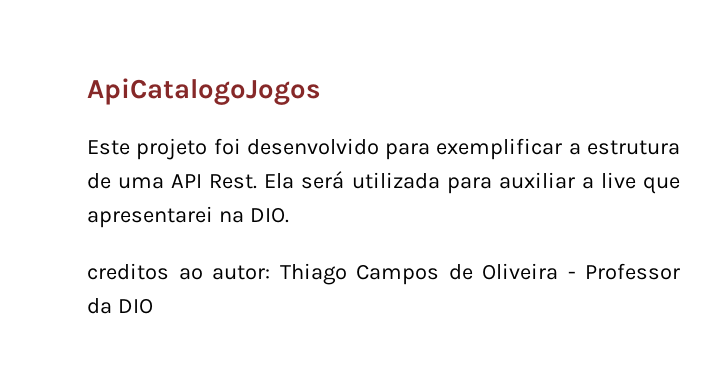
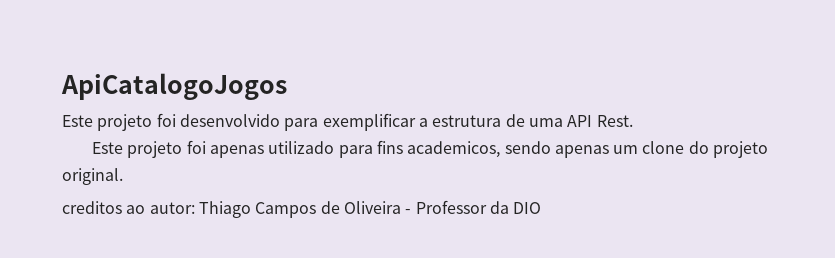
- Este projeto foi desenvolvido para exemplificar a estrutura de uma API Rest. Ela será utilizada para auxiliar a live que apresentarei na DIO.
+ Este projeto foi desenvolvido para exemplificar a estrutura de uma API Rest.
+ Este projeto foi apenas utilizado para fins academicos, sendo apenas um clone do projeto original.

